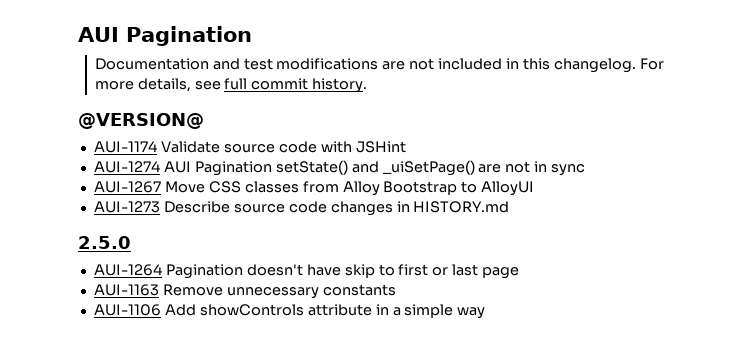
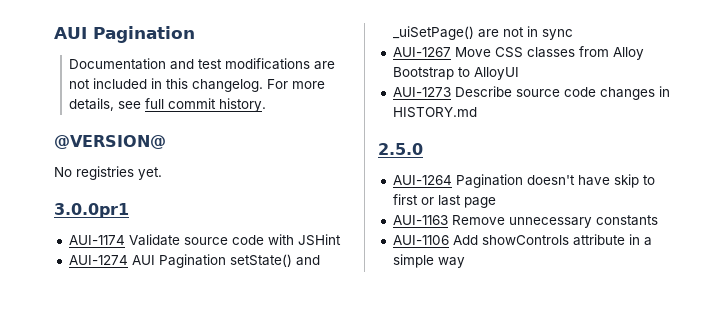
+ No registries yet.
+ 3.0.0pr1

